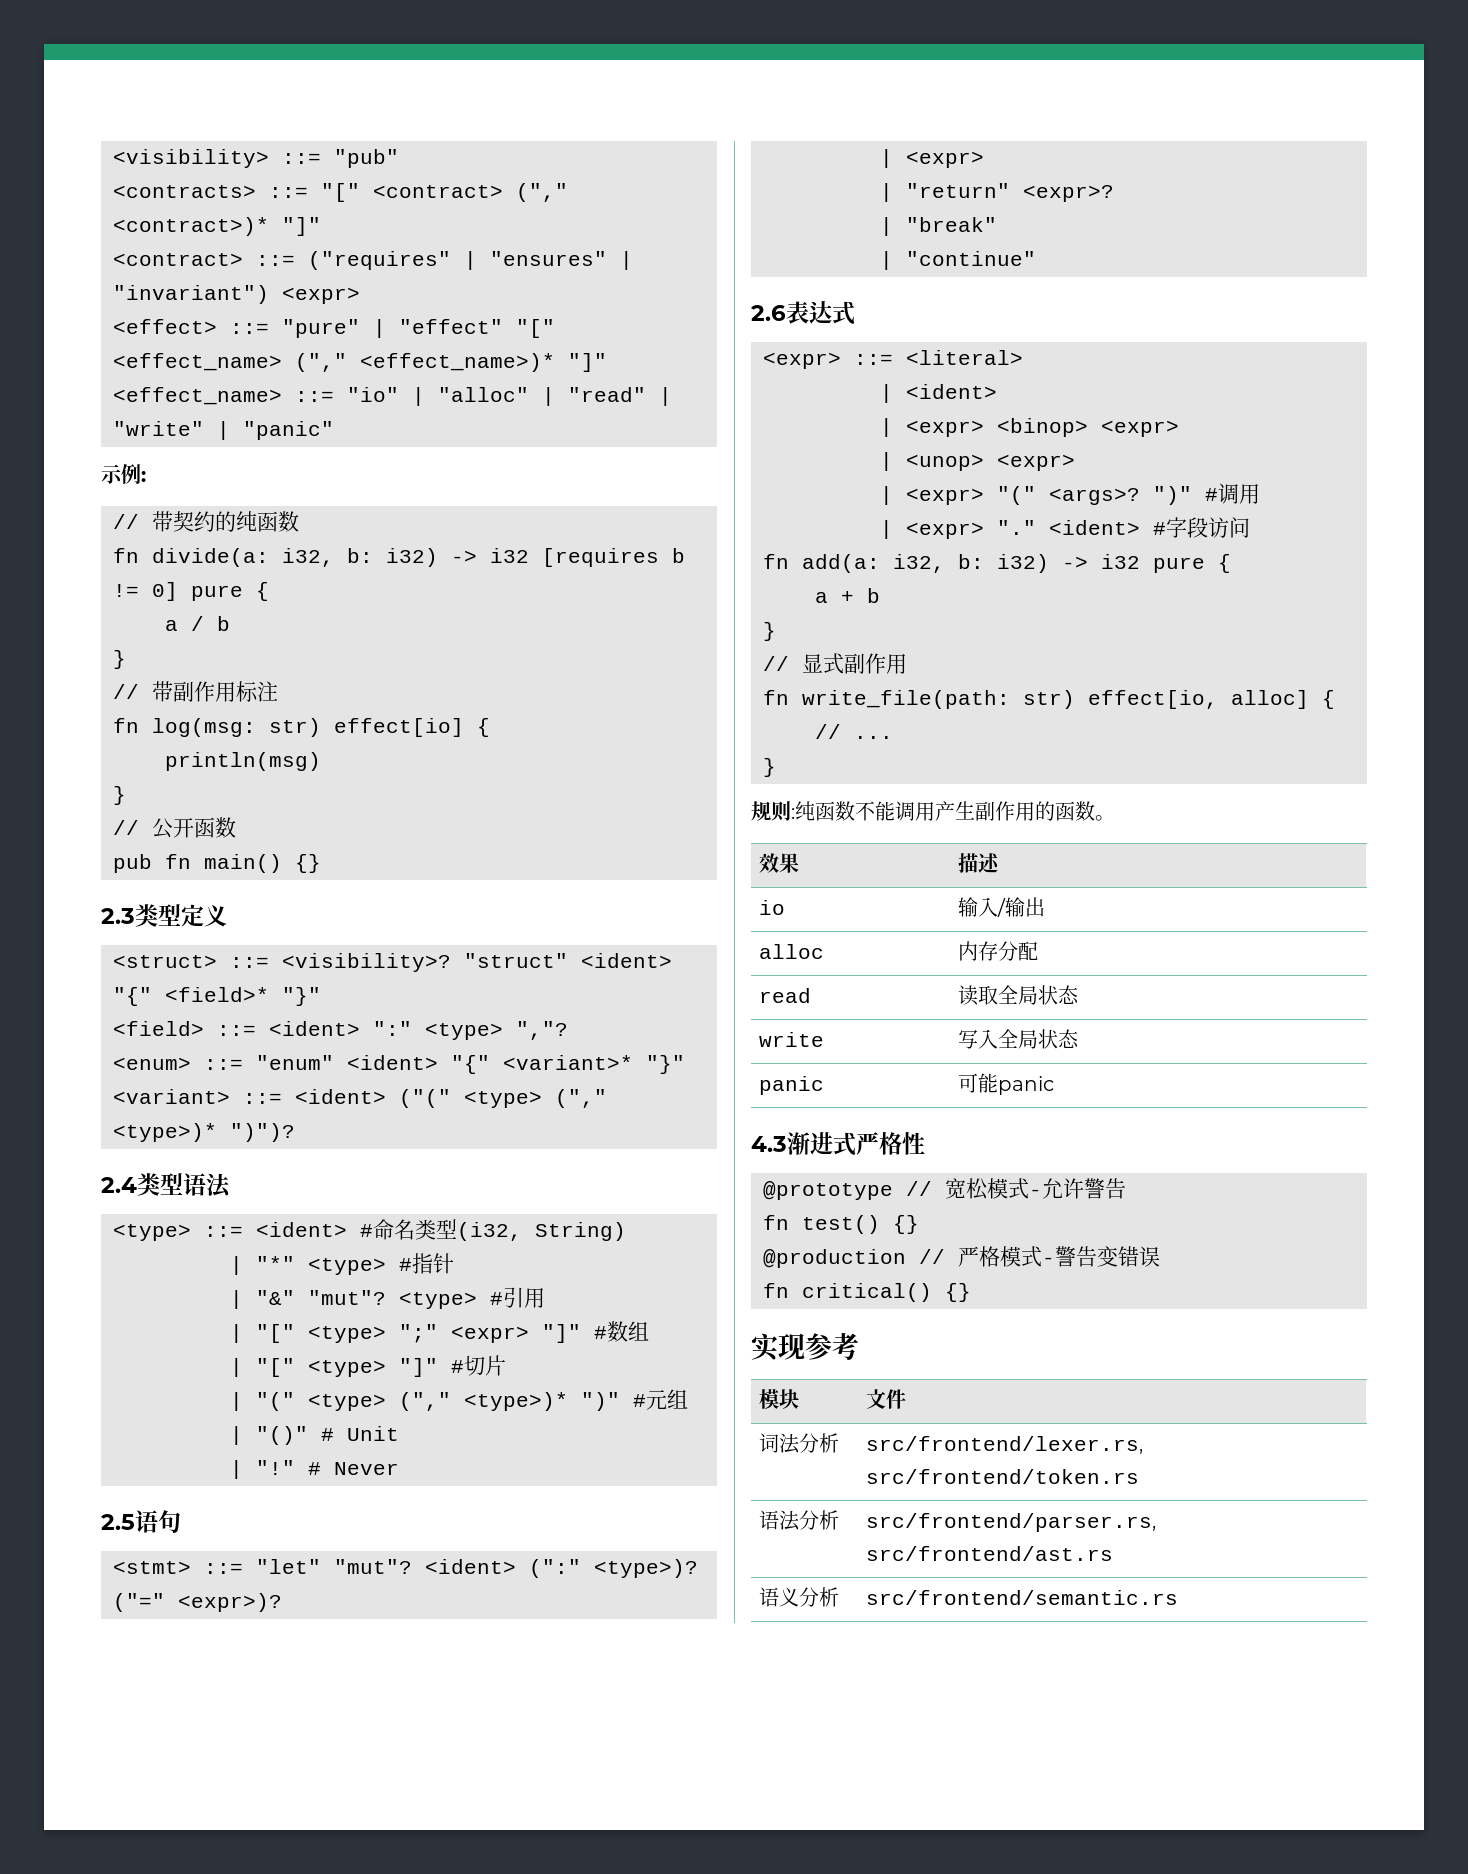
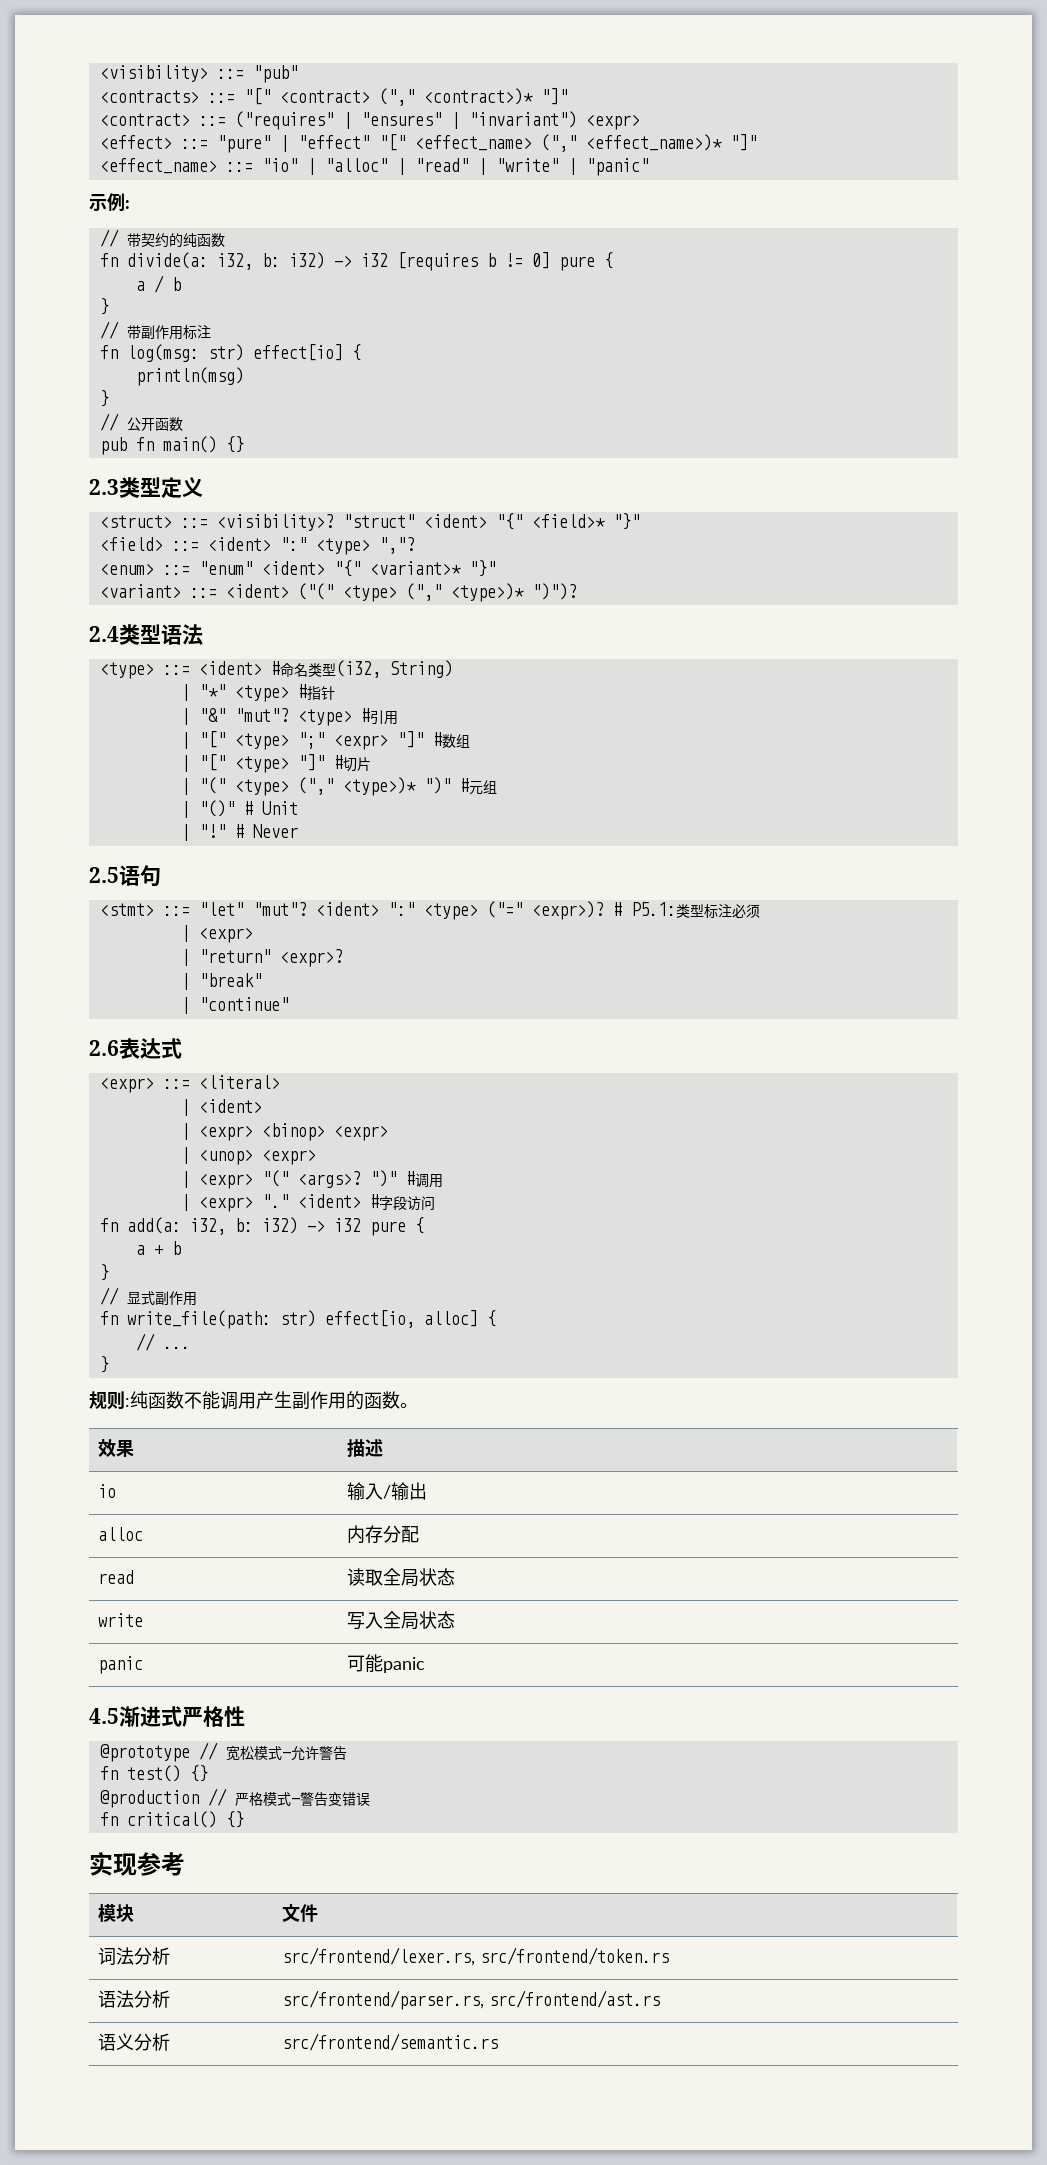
- <ident> (":" <type>)? ("=" <expr>)?
+ <ident> ":" <type> ("=" <expr>)? # P5.1:类型标注必须
- 4.3渐进式严格性
+ 4.5渐进式严格性

